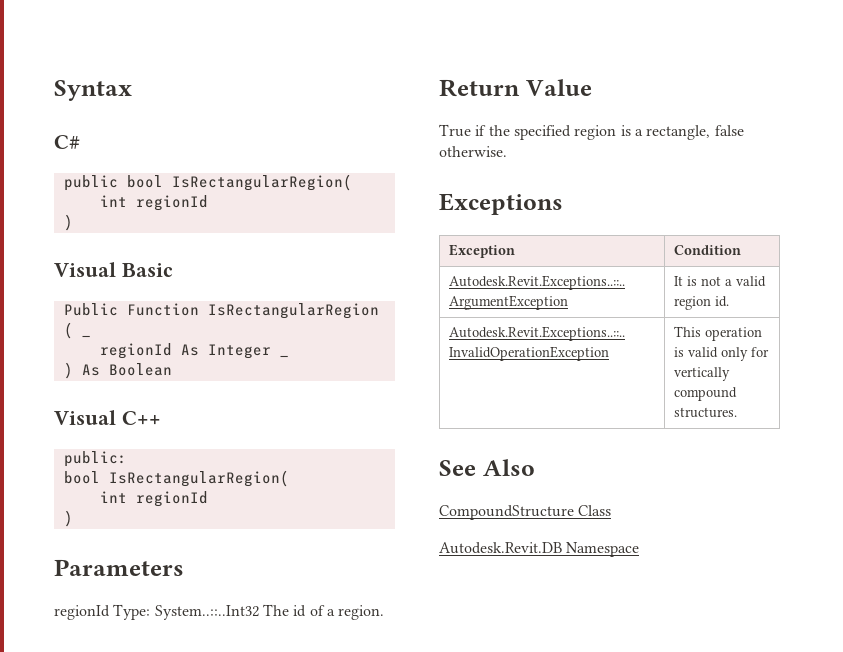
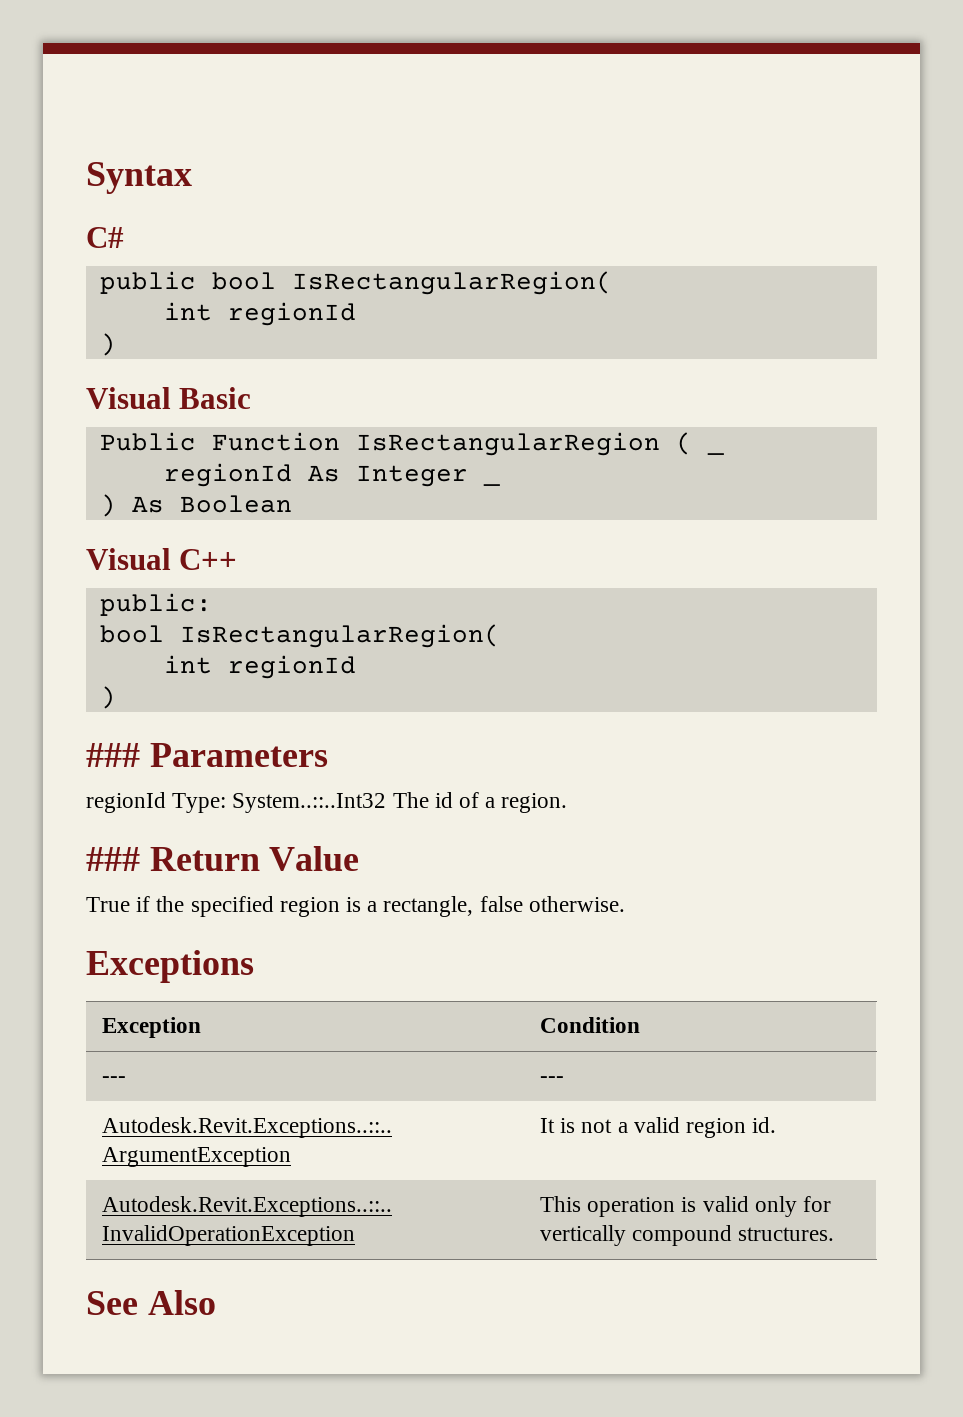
- Parameters
+ ### Parameters
- Return Value
+ ### Return Value
+ --- | ---
- CompoundStructure Class
- Autodesk.Revit.DB Namespace

